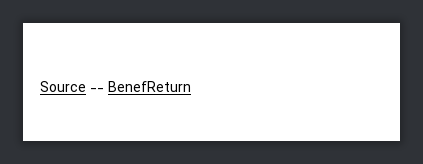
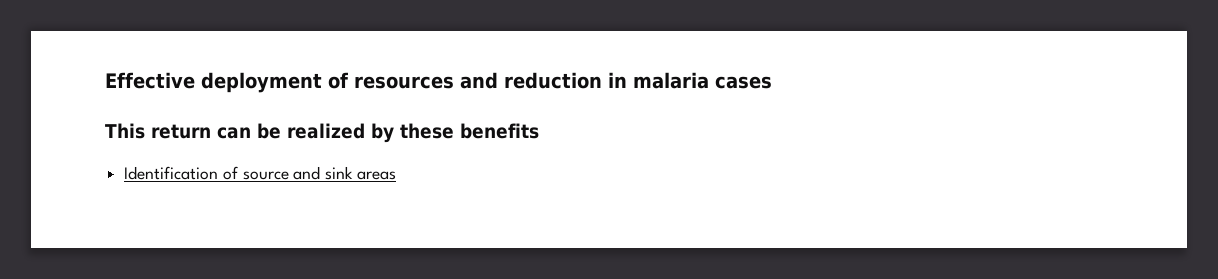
- Source -- BenefReturn
+ Effective deployment of resources and reduction in malaria cases
+ This return can be realized by these benefits
+ Identification of source and sink areas

